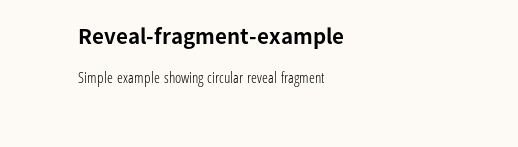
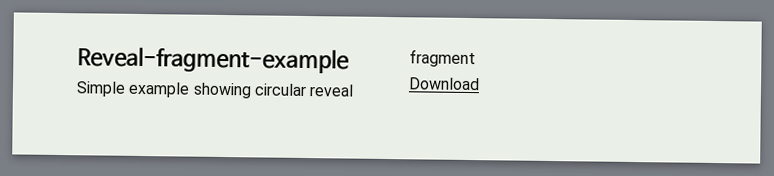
+ Download

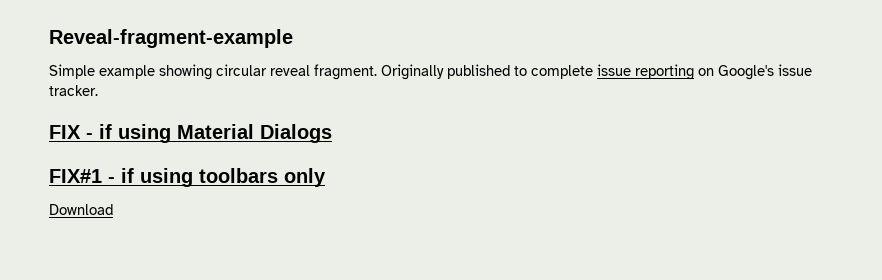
- Simple example showing circular reveal fragment
+ Simple example showing circular reveal fragment. Originally published to complete issue reporting on Google's issue tracker.
+ FIX - if using Material Dialogs
+ FIX#1 - if using toolbars only

